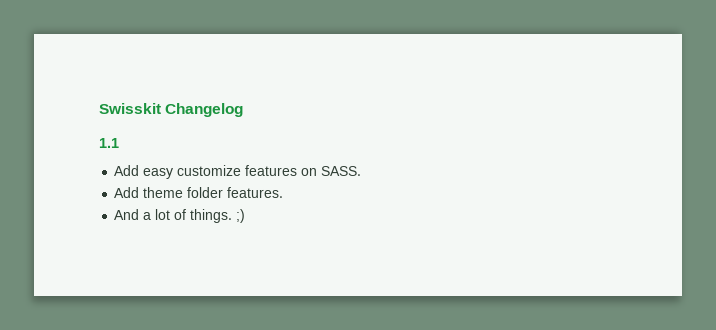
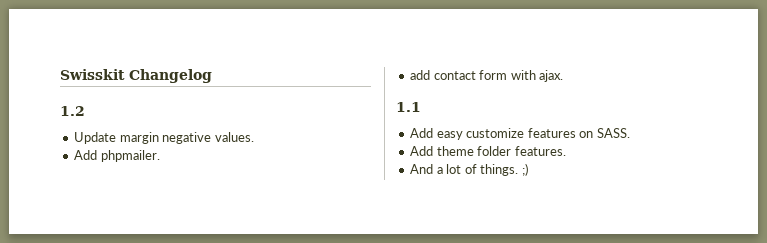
+ 1.2
+ Update margin negative values.
+ Add phpmailer.
+ add contact form with ajax.

